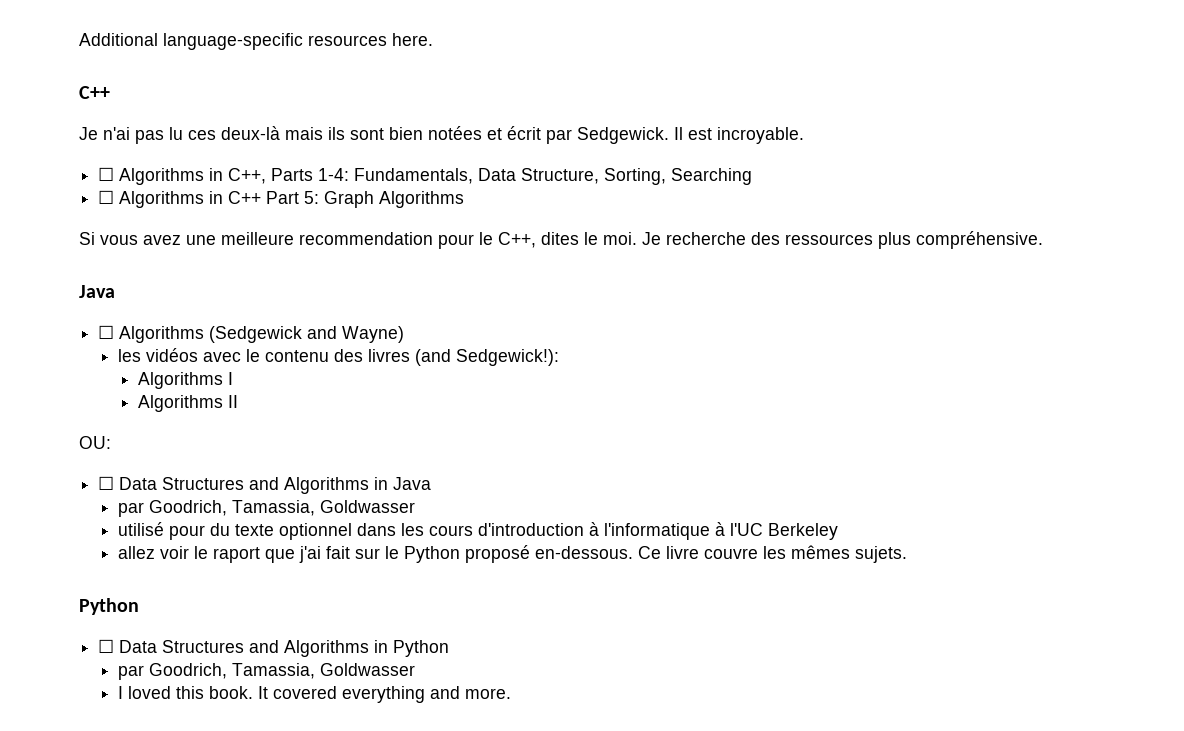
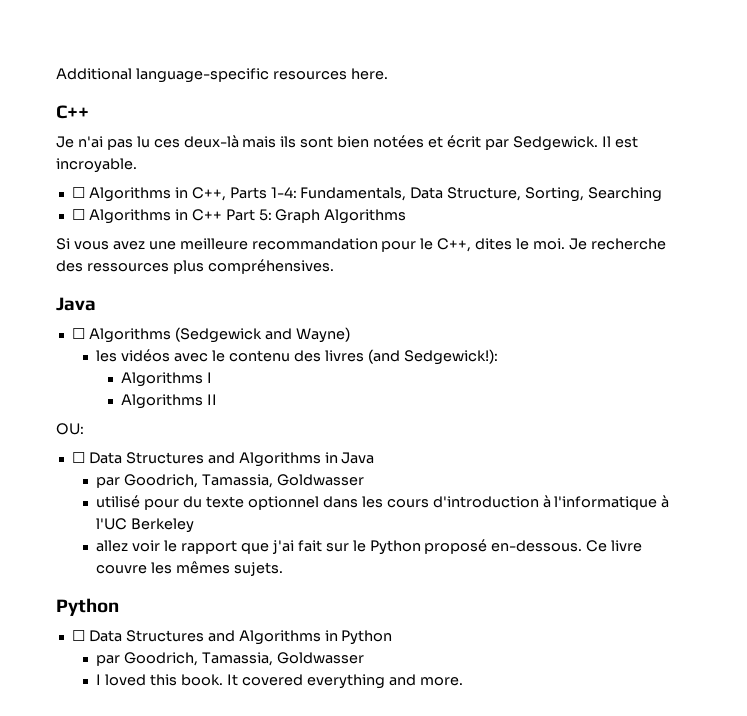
- Si vous avez une meilleure recommendation pour le C++, dites le moi.
+ Si vous avez une meilleure recommandation pour le C++, dites le moi.
- Je recherche des ressources plus compréhensive.
+ Je recherche des ressources plus compréhensives.
- allez voir le raport que j'ai fait sur le Python proposé en-dessous.
+ allez voir le rapport que j'ai fait sur le Python proposé en-dessous.

